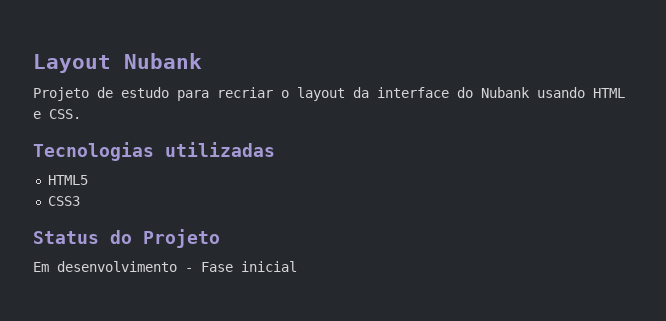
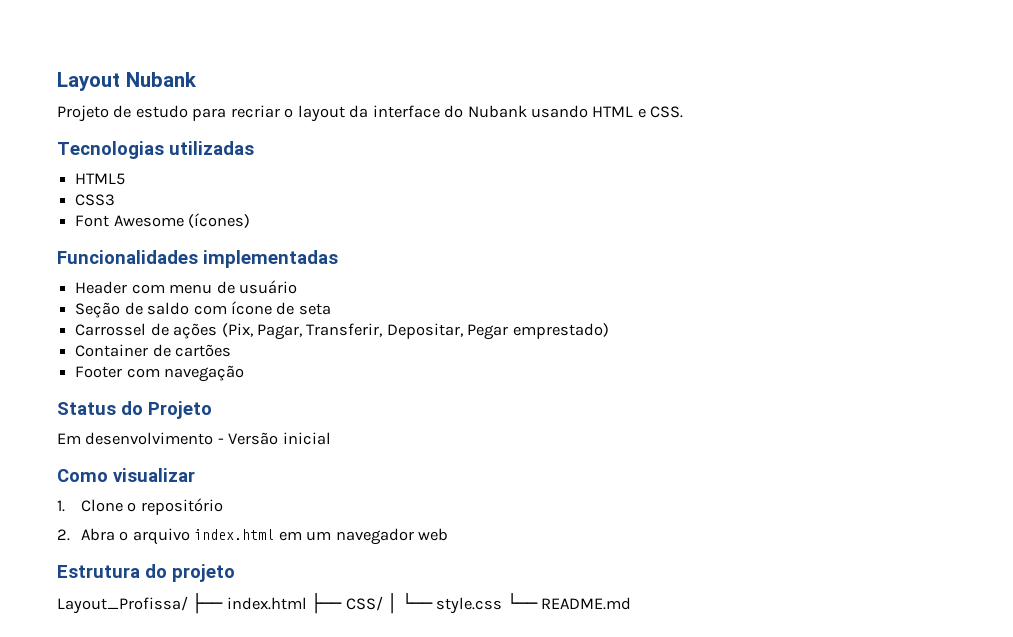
+ Font Awesome (ícones)
+ Funcionalidades implementadas
+ Header com menu de usuário
+ Seção de saldo com ícone de seta
+ Carrossel de ações (Pix, Pagar, Transferir, Depositar, Pegar emprestado)
+ Container de cartões
+ Footer com navegação
- Em desenvolvimento - Fase inicial
+ Em desenvolvimento - Versão inicial
+ Como visualizar
+ 1. Clone o repositório
+ 2. Abra o arquivo index.html em um navegador web
+ Estrutura do projeto
+ Layout_Profissa/ ├── index.html ├── CSS/ │ └── style.css └── README.md

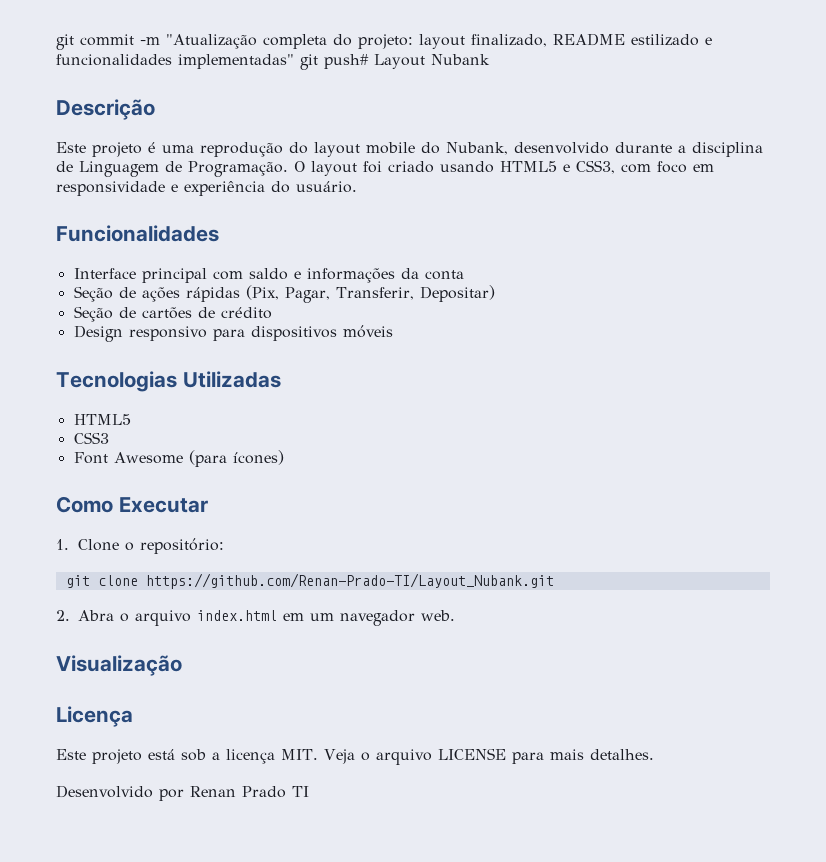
- Layout Nubank
- Projeto de estudo para recriar o layout da interface do Nubank usando HTML e CSS.
+ git commit -m "Atualização completa do projeto: layout finalizado, README estilizado e funcionalidades implementadas" git push# Layout Nubank
+ Descrição
+ Este projeto é uma reprodução do layout mobile do Nubank, desenvolvido durante a disciplina de Linguagem de Programação. O layout foi criado usando HTML5 e CSS3, com foco em responsividade e experiência do usuário.
+ Funcionalidades
+ Interface principal com saldo e informações da conta
+ Seção de ações rápidas (Pix, Pagar, Transferir, Depositar)
+ Seção de cartões de crédito
+ Design responsivo para dispositivos móveis
- Tecnologias utilizadas
+ Tecnologias Utilizadas
- Font Awesome (ícones)
- Funcionalidades implementadas
- Header com menu de usuário
- Seção de saldo com ícone de seta
- Carrossel de ações (Pix, Pagar, Transferir, Depositar, Pegar emprestado)
- Container de cartões
- Footer com navegação
- Status do Projeto
- Em desenvolvimento - Versão inicial
+ Font Awesome (para ícones)
- Como visualizar
+ Como Executar
- 1. Clone o repositório
+ 1. Clone o repositório:
+ git clone https://github.com/Renan-Prado-TI/Layout_Nubank.git
- 2. Abra o arquivo index.html em um navegador web
- Estrutura do projeto
- Layout_Profissa/ ├── index.html ├── CSS/ │ └── style.css └── README.md
+ 2. Abra o arquivo index.html em um navegador web.
+ Visualização
+ Licença
+ Este projeto está sob a licença MIT. Veja o arquivo LICENSE para mais detalhes.
+ Desenvolvido por Renan Prado TI

